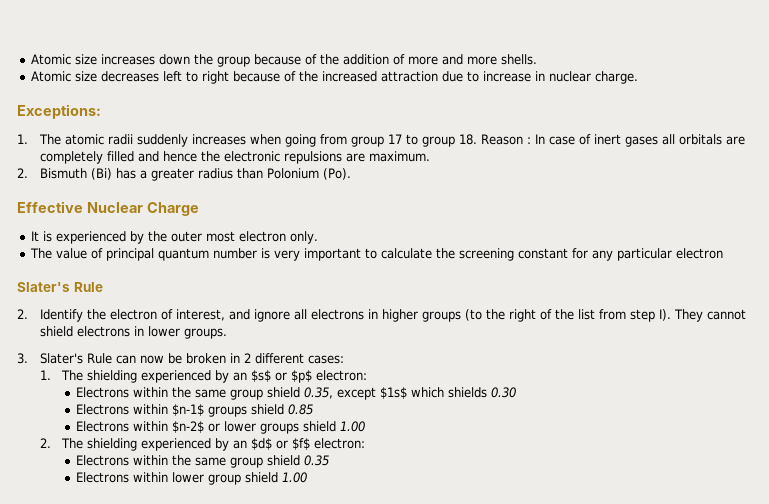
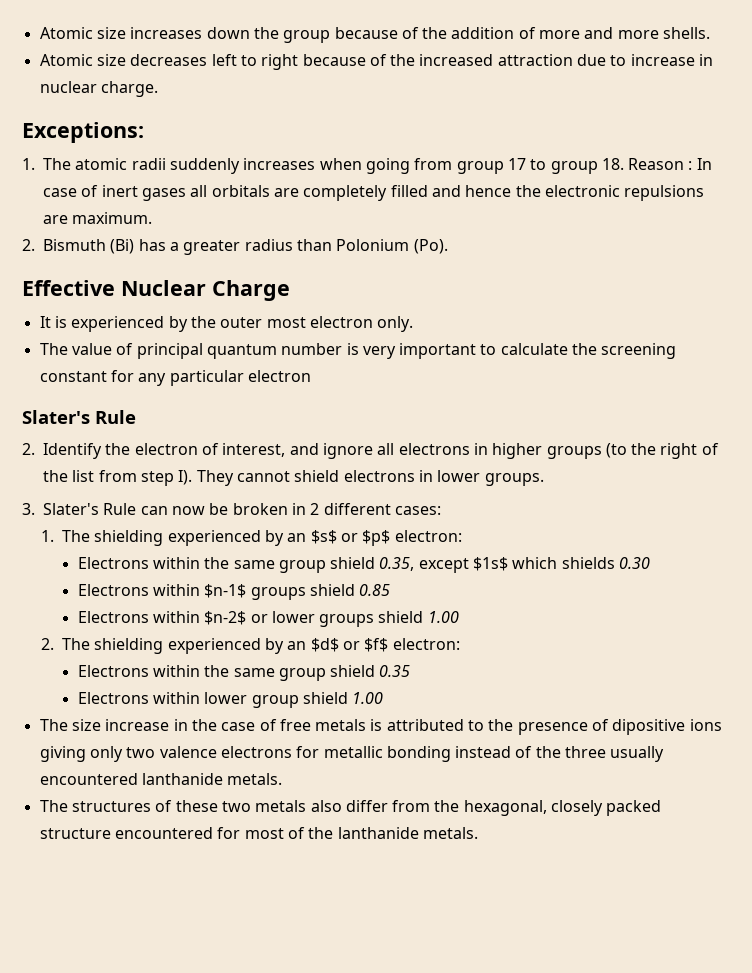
+ The size increase in the case of free metals is attributed to the presence of dipositive ions giving only two valence electrons for metallic bonding instead of the three usually encountered lanthanide metals.
+ The structures of these two metals also differ from the hexagonal, closely packed structure encountered for most of the lanthanide metals.

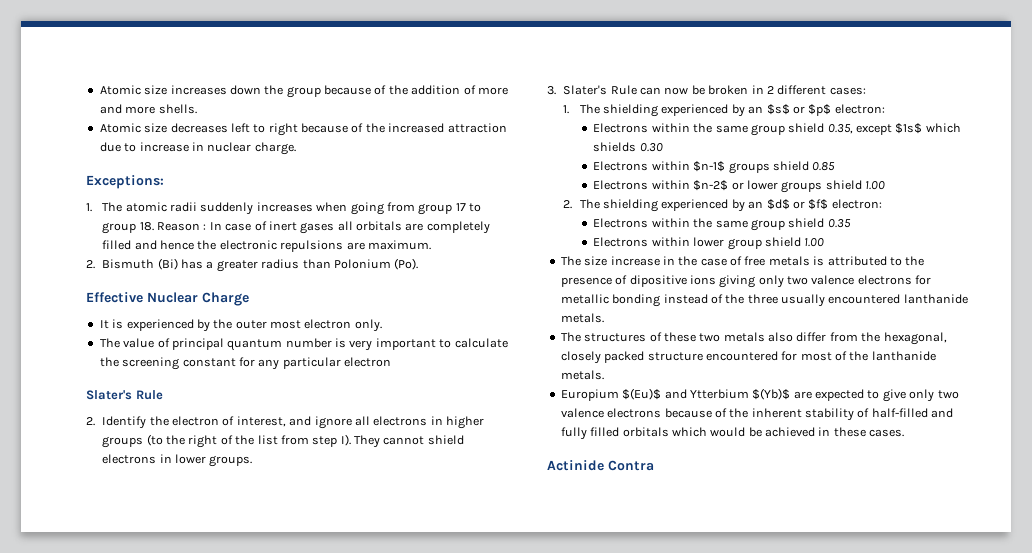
+ Europium $(Eu)$ and Ytterbium $(Yb)$ are expected to give only two valence electrons because of the inherent stability of half-filled and fully filled orbitals which would be achieved in these cases.
+ Actinide Contra

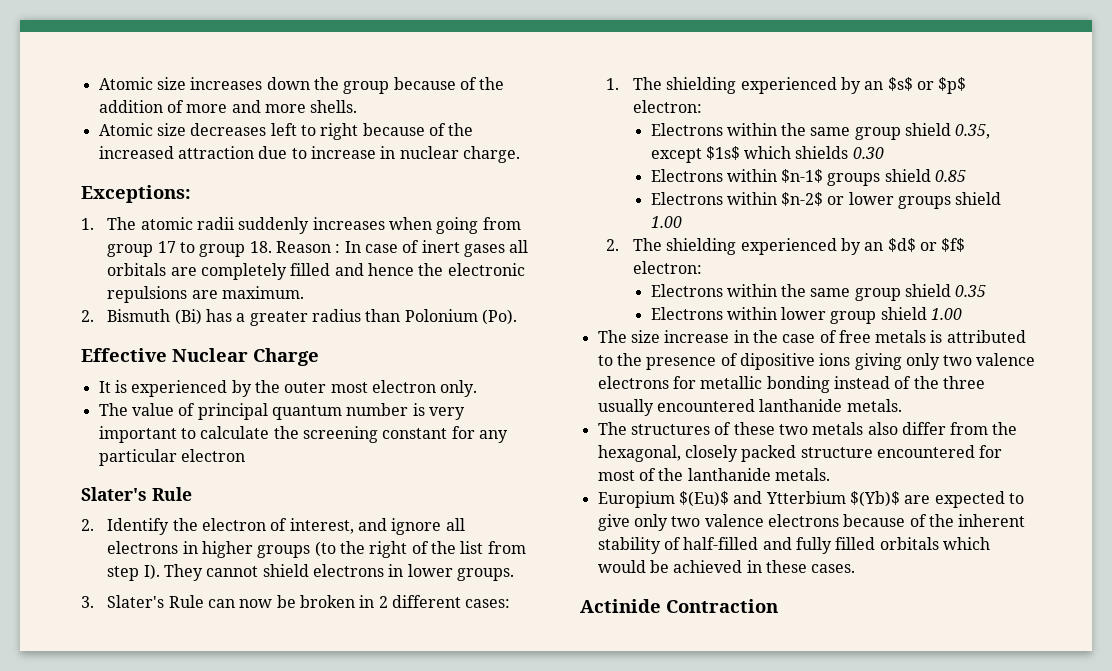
- Actinide Contra
+ Actinide Contraction

